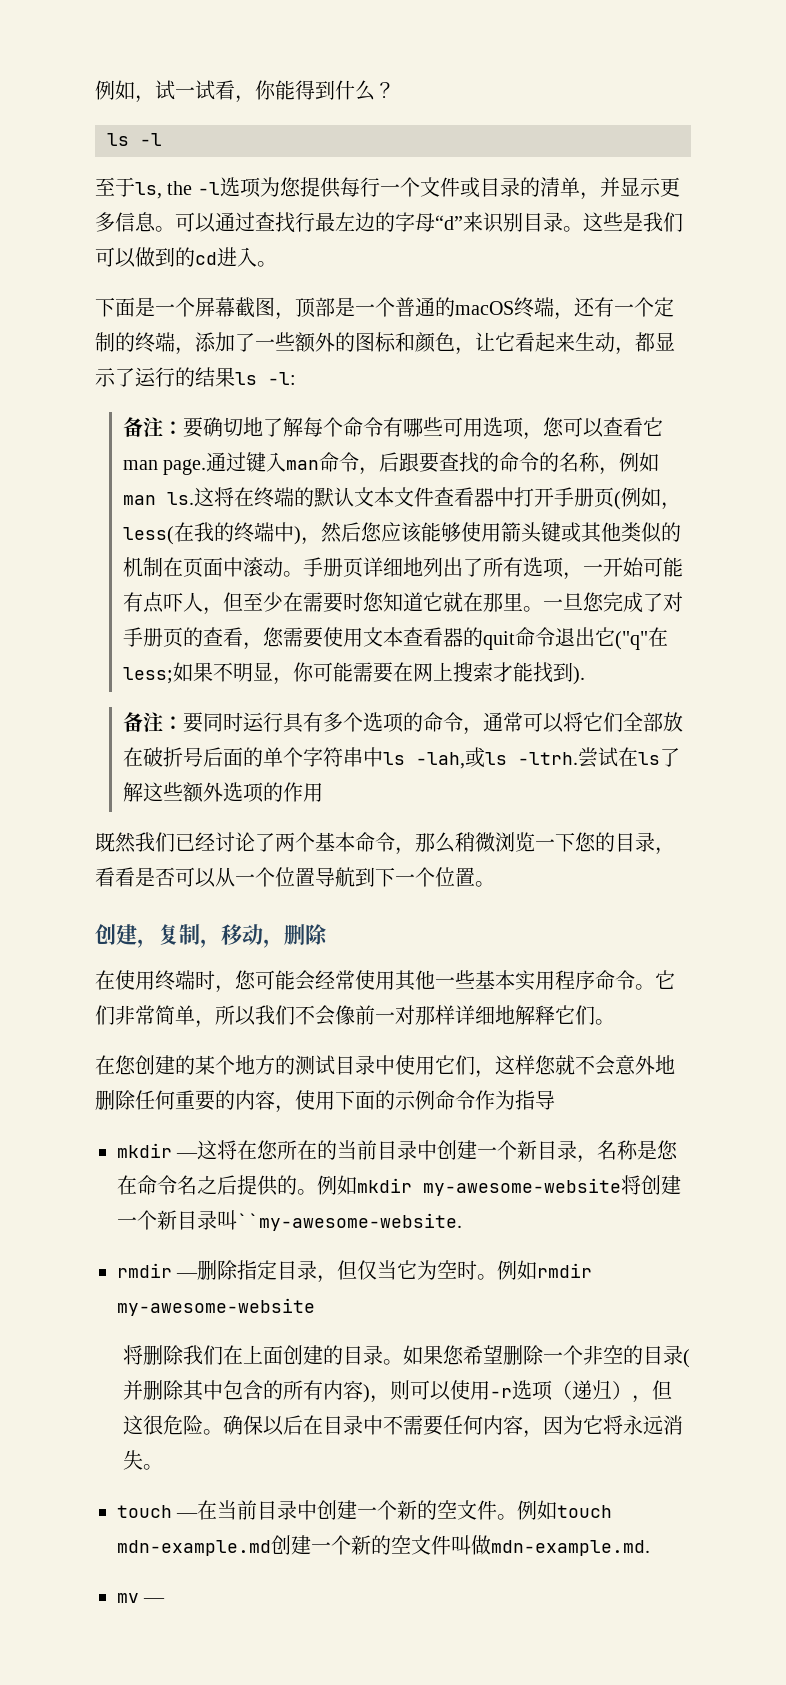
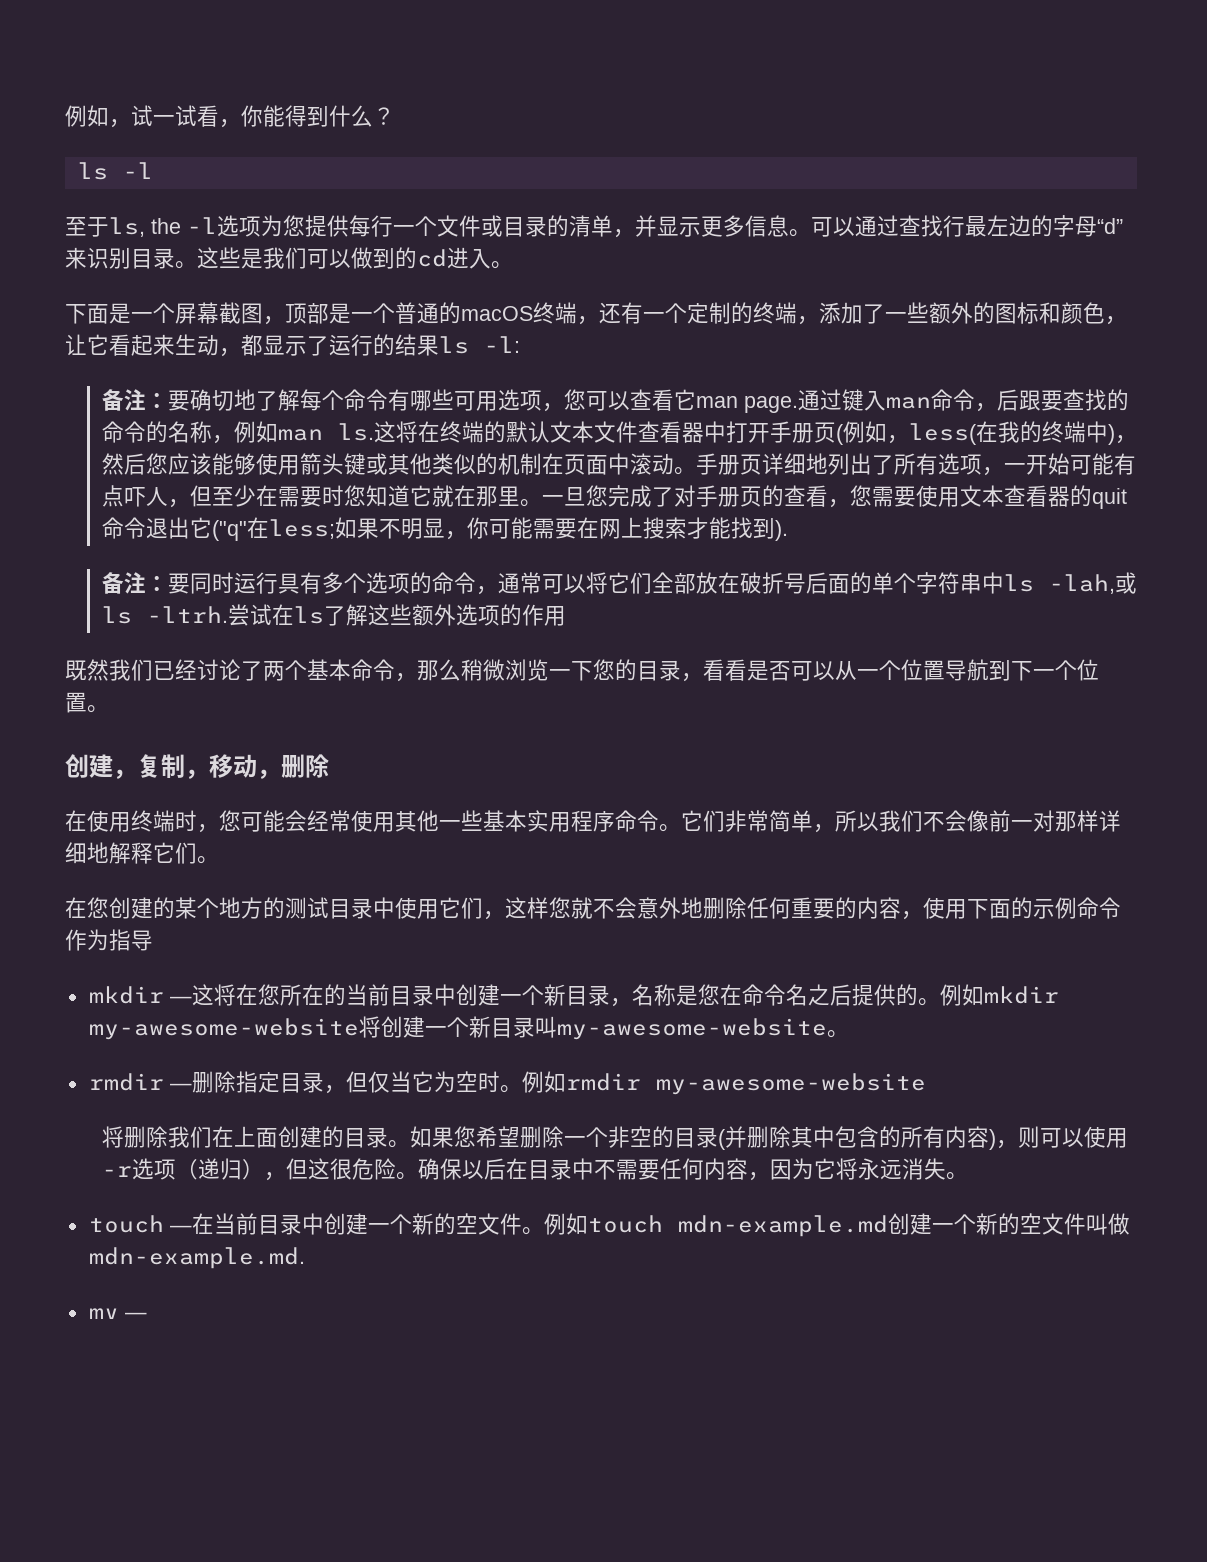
- 例如mkdir my-awesome-website将创建一个新目录叫``my-awesome-website.
+ 例如mkdir my-awesome-website将创建一个新目录叫my-awesome-website。

